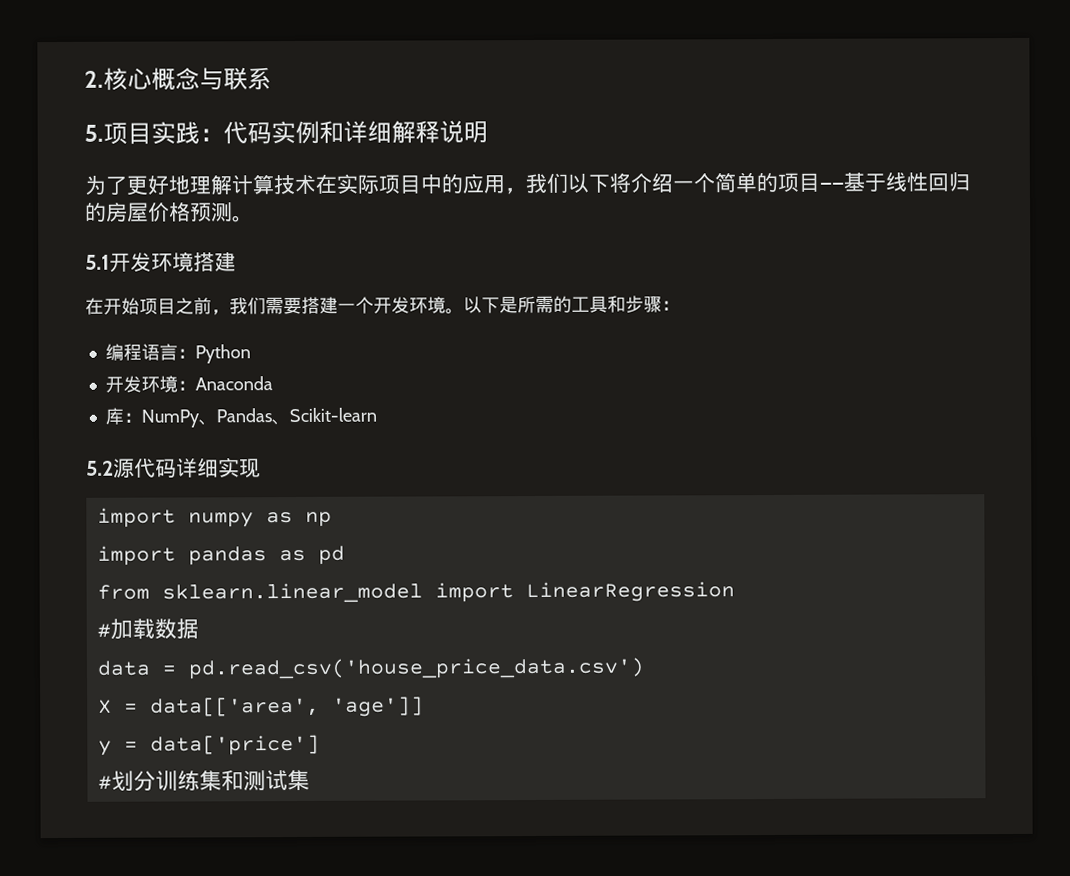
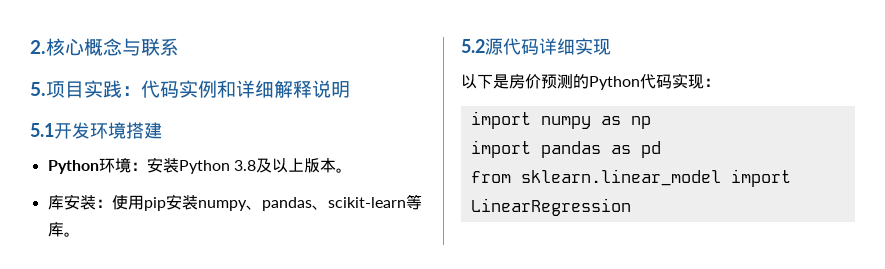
- 为了更好地理解计算技术在实际项目中的应用，我们以下将介绍一个简单的项目——基于线性回归的房屋价格预测。
  5.1开发环境搭建
- 在开始项目之前，我们需要搭建一个开发环境。以下是所需的工具和步骤：
- 编程语言：Python
- 开发环境：Anaconda
- 库：NumPy、Pandas、Scikit-learn
+ Python环境：安装Python 3.8及以上版本。
+ 库安装：使用pip安装numpy、pandas、scikit-learn等库。
+ 以下是房价预测的Python代码实现：
- #加载数据
- data = pd.read_csv('house_price_data.csv')
- X = data[['area', 'age']]
- y = data['price']
- #划分训练集和测试集

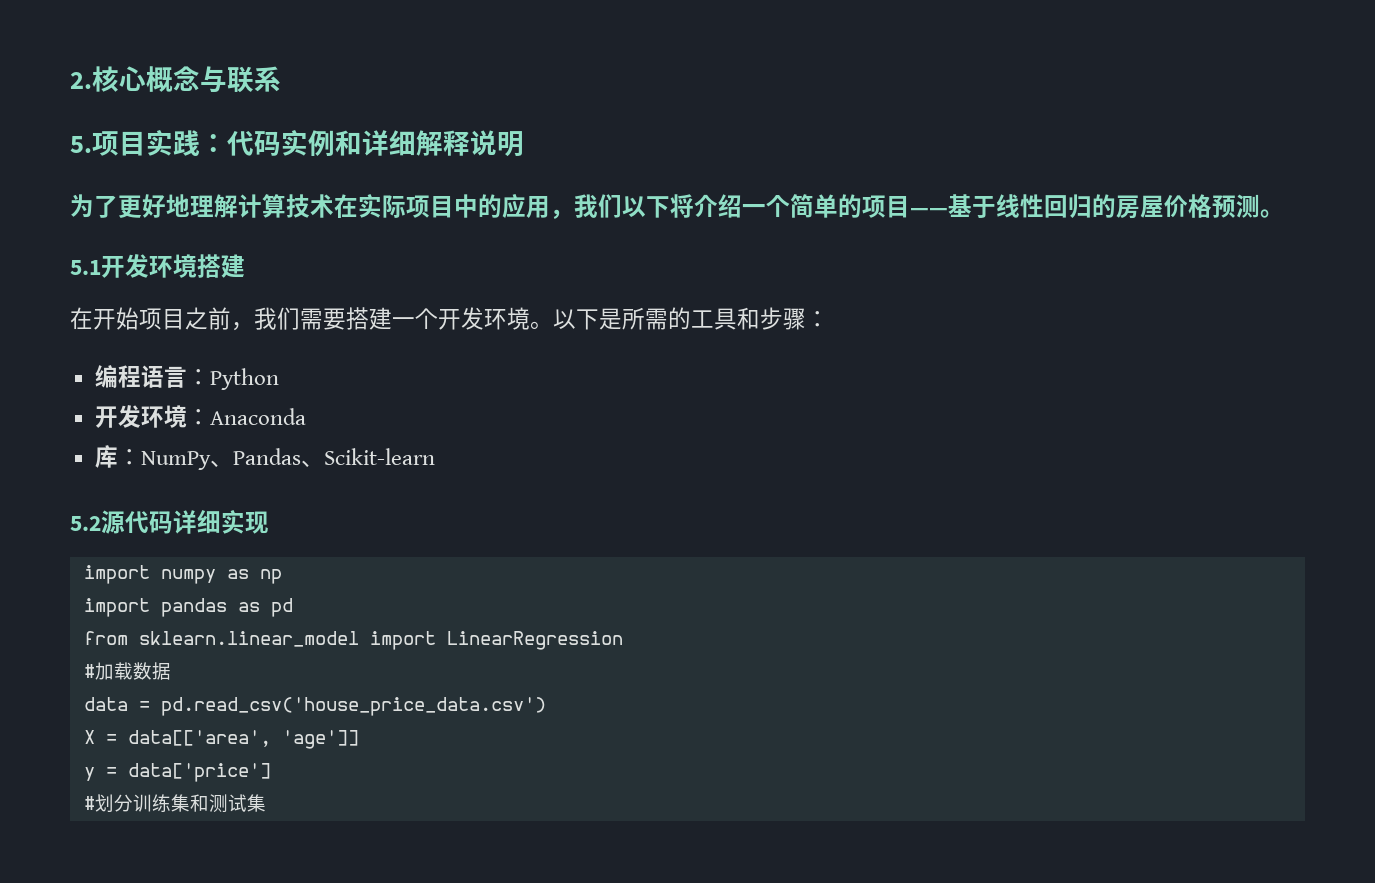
+ 为了更好地理解计算技术在实际项目中的应用，我们以下将介绍一个简单的项目——基于线性回归的房屋价格预测。
  5.1开发环境搭建
- Python环境：安装Python 3.8及以上版本。
- 库安装：使用pip安装numpy、pandas、scikit-learn等库。
+ 在开始项目之前，我们需要搭建一个开发环境。以下是所需的工具和步骤：
+ 编程语言：Python
+ 开发环境：Anaconda
+ 库：NumPy、Pandas、Scikit-learn
- 以下是房价预测的Python代码实现：
+ #加载数据
+ data = pd.read_csv('house_price_data.csv')
+ X = data[['area', 'age']]
+ y = data['price']
+ #划分训练集和测试集

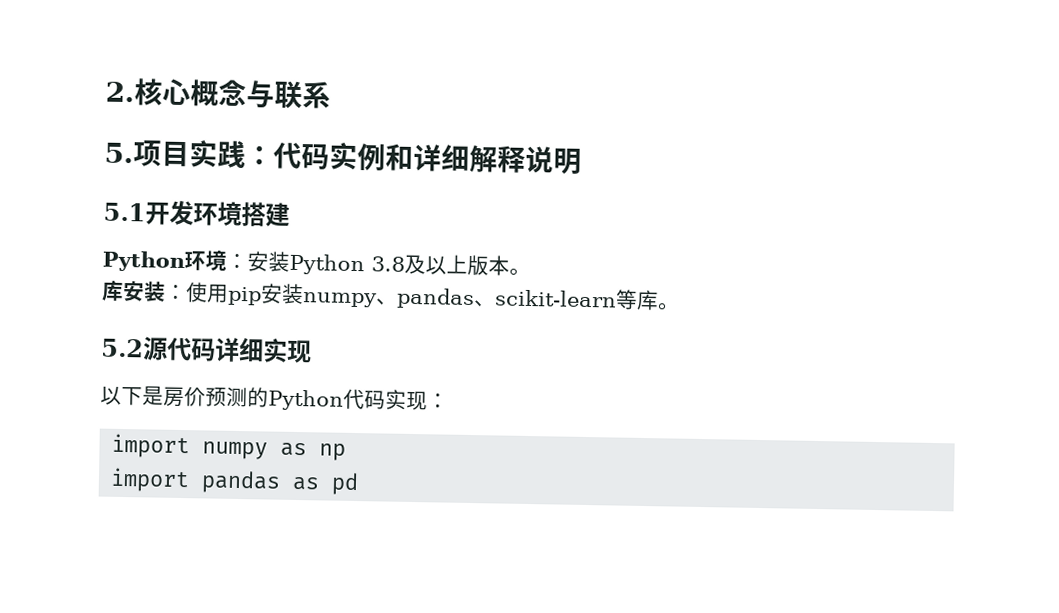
- 为了更好地理解计算技术在实际项目中的应用，我们以下将介绍一个简单的项目——基于线性回归的房屋价格预测。
  5.1开发环境搭建
- 在开始项目之前，我们需要搭建一个开发环境。以下是所需的工具和步骤：
- 编程语言：Python
- 开发环境：Anaconda
- 库：NumPy、Pandas、Scikit-learn
+ Python环境：安装Python 3.8及以上版本。
+ 库安装：使用pip安装numpy、pandas、scikit-learn等库。
+ 以下是房价预测的Python代码实现：
- from sklearn.linear_model import LinearRegression
- #加载数据
- data = pd.read_csv('house_price_data.csv')
- X = data[['area', 'age']]
- y = data['price']
- #划分训练集和测试集

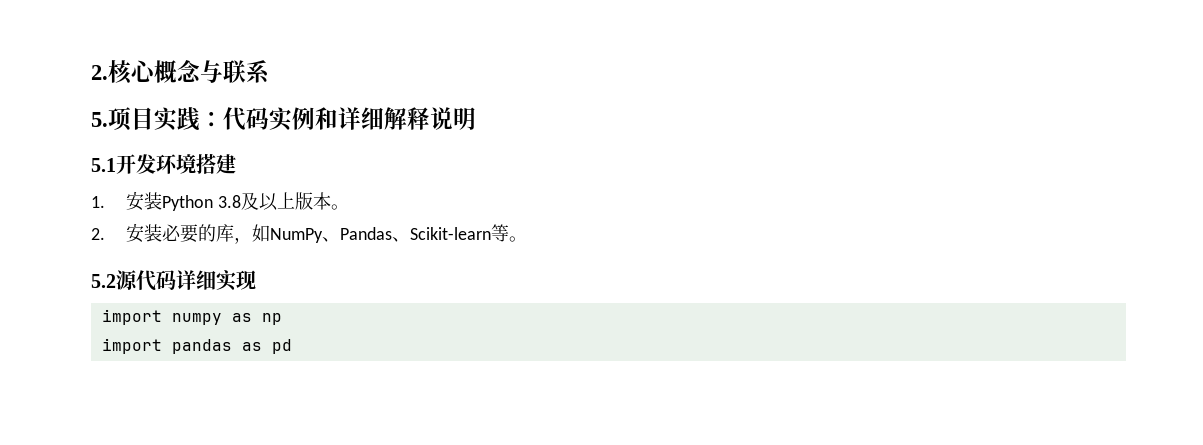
- Python环境：安装Python 3.8及以上版本。
+ 1.安装Python 3.8及以上版本。
- 库安装：使用pip安装numpy、pandas、scikit-learn等库。
+ 2.安装必要的库，如NumPy、Pandas、Scikit-learn等。
- 以下是房价预测的Python代码实现：

